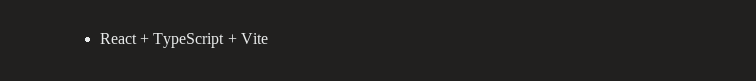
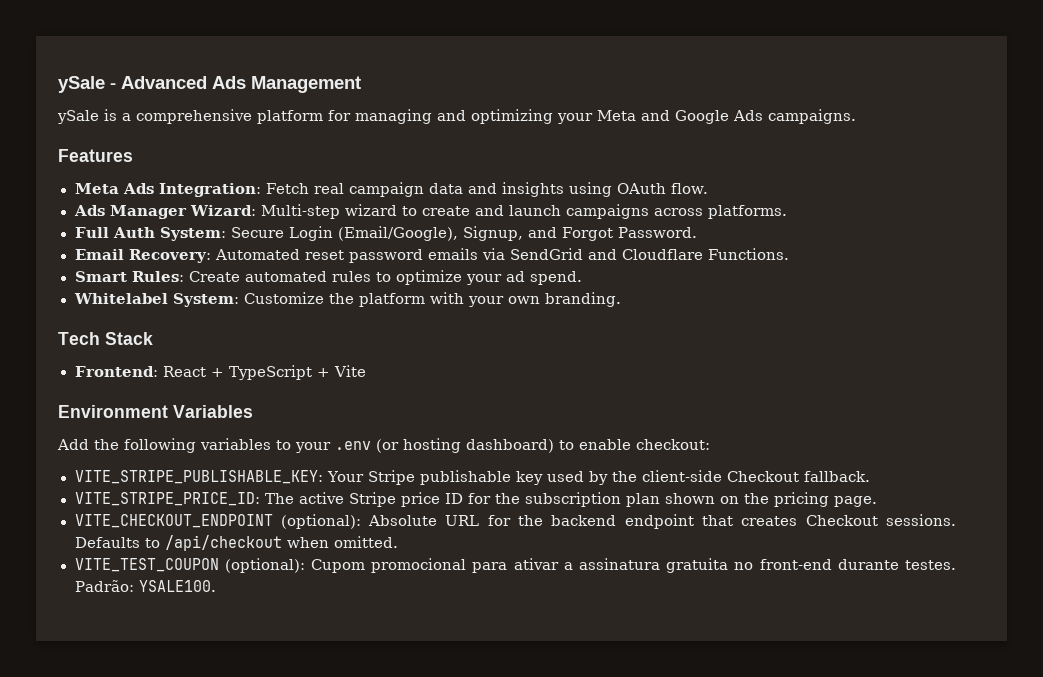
- React + TypeScript + Vite
+ ySale - Advanced Ads Management
+ ySale is a comprehensive platform for managing and optimizing your Meta and Google Ads campaigns.
+ Features
+ Meta Ads Integration: Fetch real campaign data and insights using OAuth flow.
+ Ads Manager Wizard: Multi-step wizard to create and launch campaigns across platforms.
+ Full Auth System: Secure Login (Email/Google), Signup, and Forgot Password.
+ Email Recovery: Automated reset password emails via SendGrid and Cloudflare Functions.
+ Smart Rules: Create automated rules to optimize your ad spend.
+ Whitelabel System: Customize the platform with your own branding.
+ Tech Stack
+ Frontend: React + TypeScript + Vite
+ Environment Variables
+ Add the following variables to your .env (or hosting dashboard) to enable checkout:
+ VITE_STRIPE_PUBLISHABLE_KEY: Your Stripe publishable key used by the client-side Checkout fallback.
+ VITE_STRIPE_PRICE_ID: The active Stripe price ID for the subscription plan shown on the pricing page.
+ VITE_CHECKOUT_ENDPOINT (optional): Absolute URL for the backend endpoint that creates Checkout sessions. Defaults to /api/checkout when omitted.
+ VITE_TEST_COUPON (optional): Cupom promocional para ativar a assinatura gratuita no front-end durante testes. Padrão: YSALE100.

